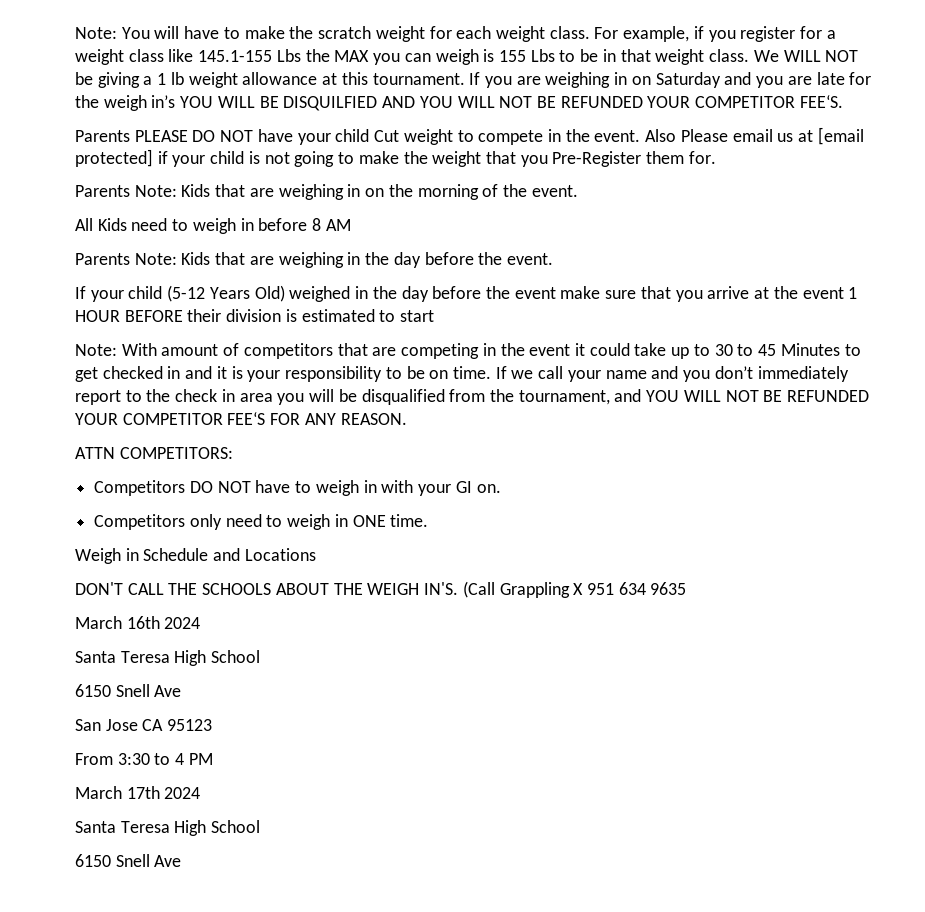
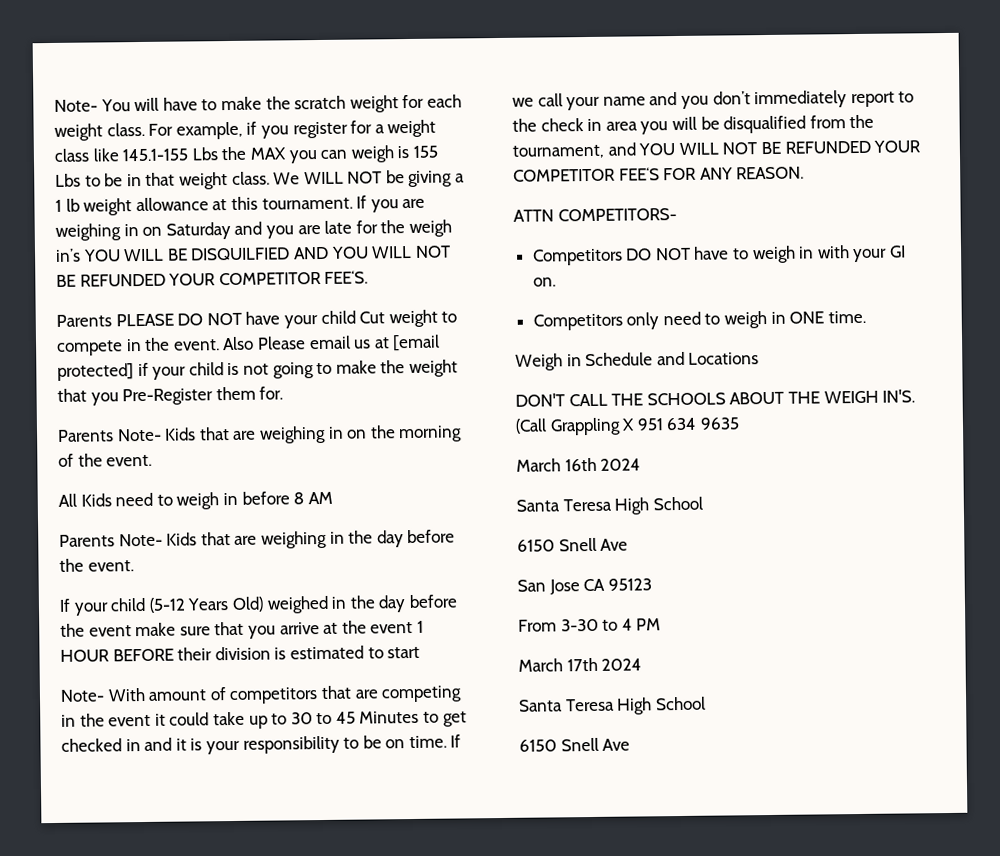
- Note: You will have to make the scratch weight for each weight class.
+ Note- You will have to make the scratch weight for each weight class.
- Parents Note: Kids that are weighing in on the morning of the event.
+ Parents Note- Kids that are weighing in on the morning of the event.
- Parents Note: Kids that are weighing in the day before the event.
+ Parents Note- Kids that are weighing in the day before the event.
- Note: With amount of competitors that are competing in the event it could take up to 30 to 45 Minutes to get checked in and it is your responsibility to be on time.
+ Note- With amount of competitors that are competing in the event it could take up to 30 to 45 Minutes to get checked in and it is your responsibility to be on time.
- ATTN COMPETITORS:
+ ATTN COMPETITORS-
- From 3:30 to 4 PM
+ From 3-30 to 4 PM

